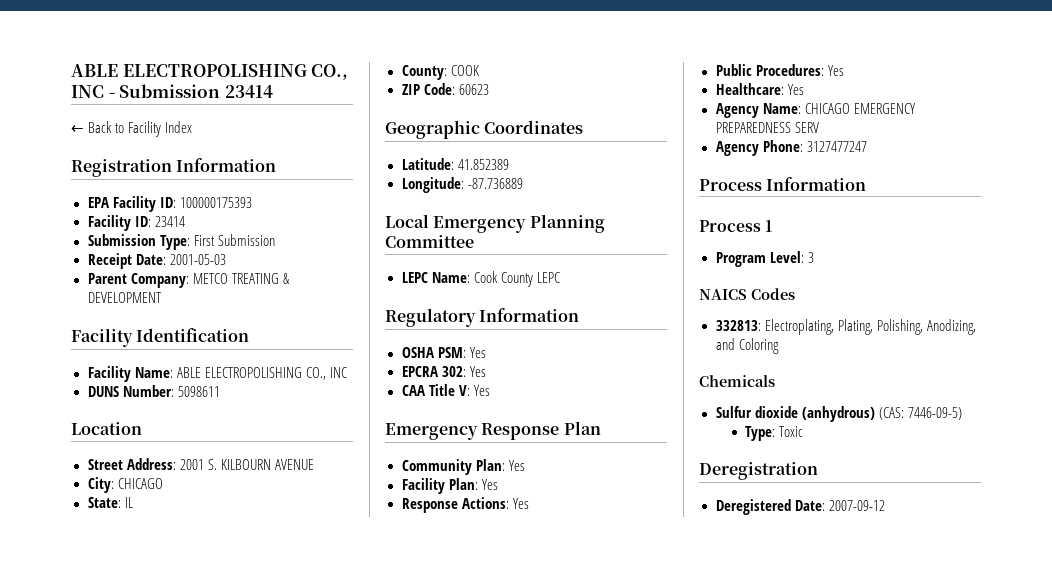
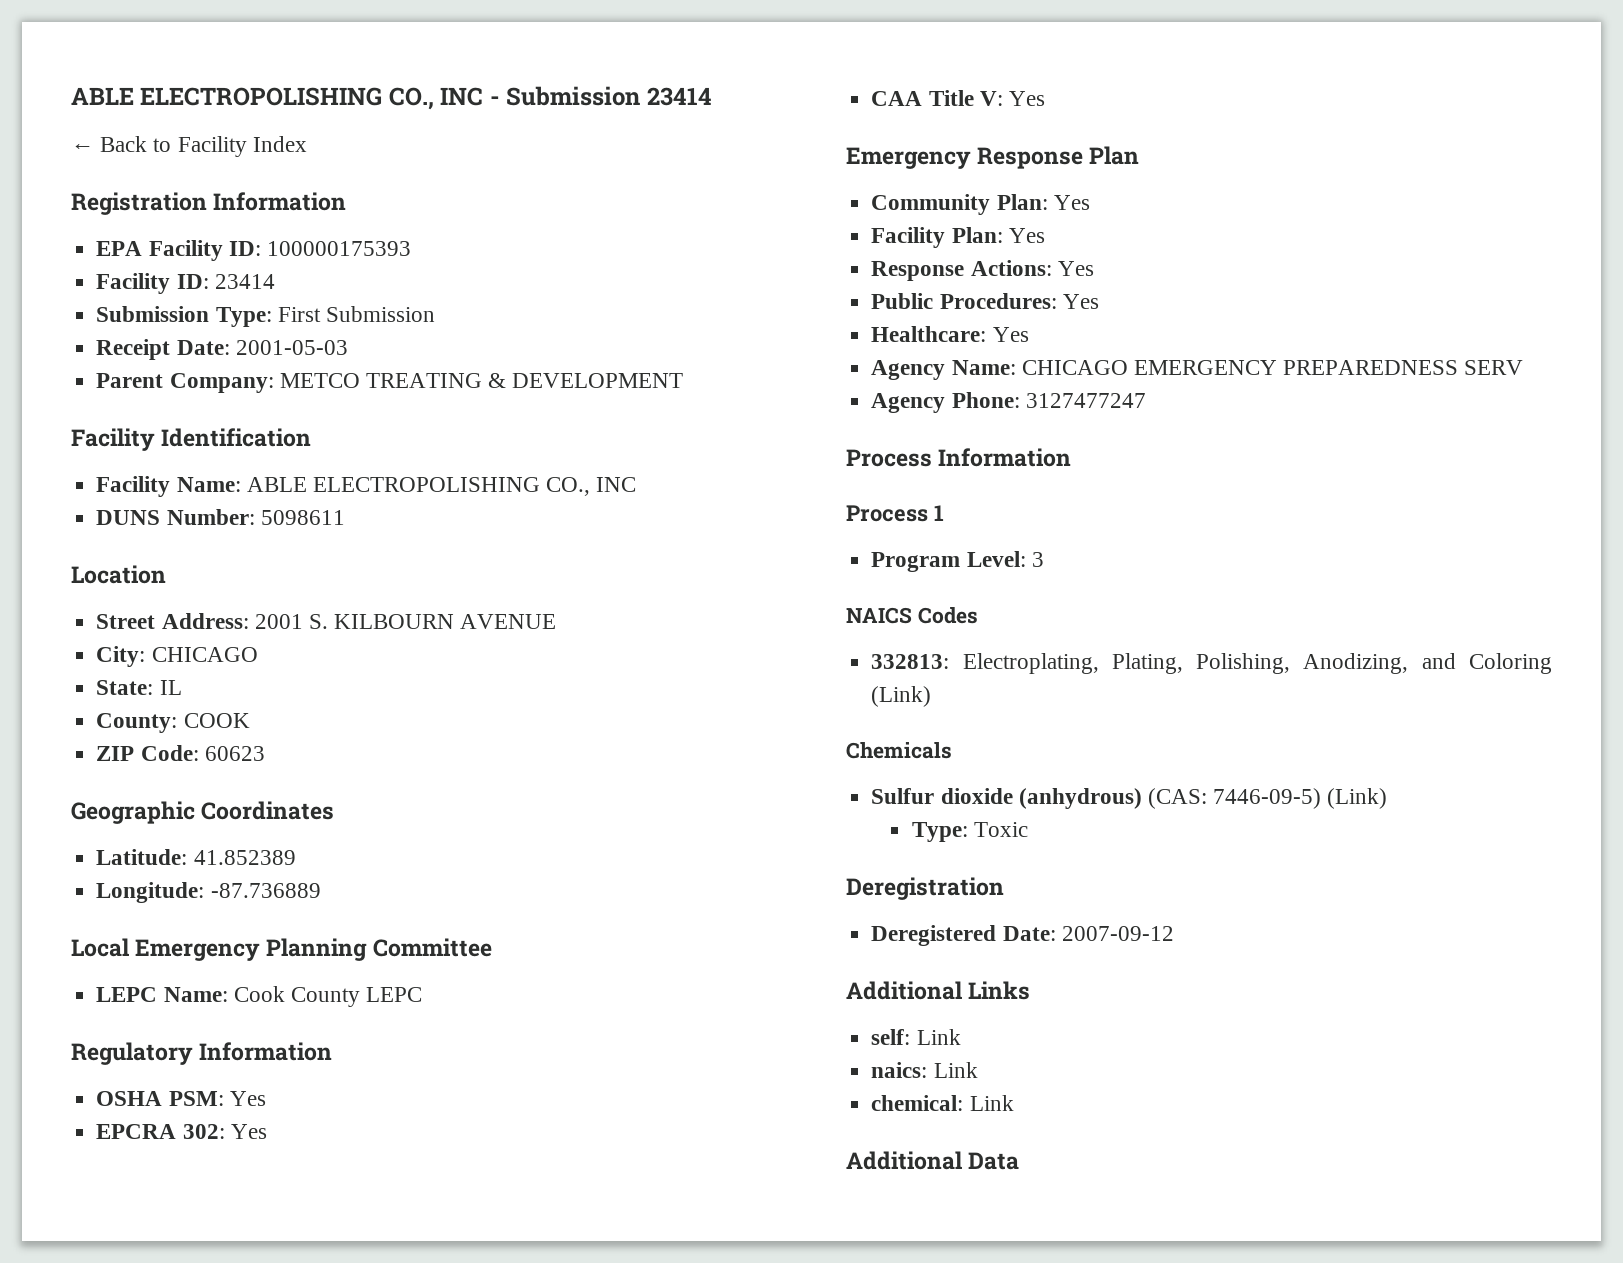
- 332813: Electroplating, Plating, Polishing, Anodizing, and Coloring
+ 332813: Electroplating, Plating, Polishing, Anodizing, and Coloring (Link)
- Sulfur dioxide (anhydrous) (CAS: 7446-09-5)
+ Sulfur dioxide (anhydrous) (CAS: 7446-09-5) (Link)
+ Additional Links
+ self: Link
+ naics: Link
+ chemical: Link
+ Additional Data

